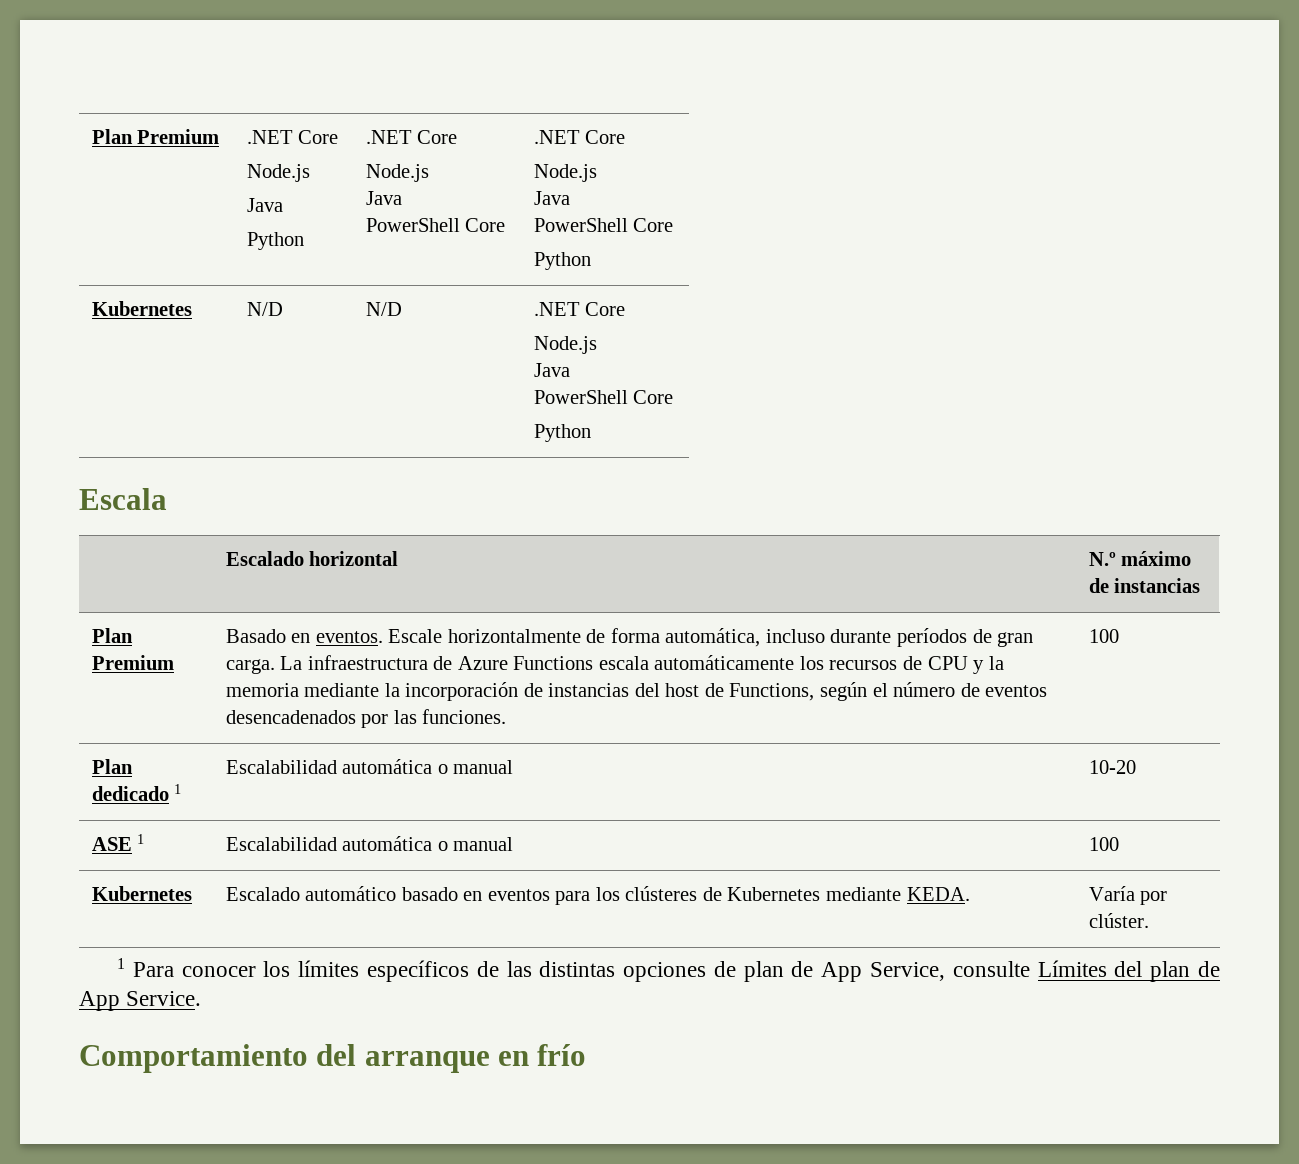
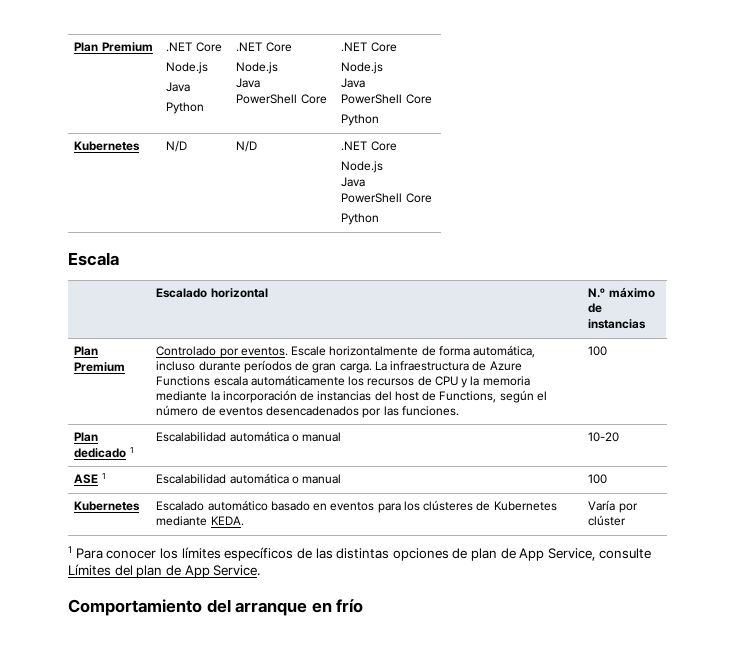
- Basado en eventos.
+ Controlado por eventos.
- Kubernetes | Escalado automático basado en eventos para los clústeres de Kubernetes mediante KEDA. | Varía por clúster.
+ Kubernetes | Escalado automático basado en eventos para los clústeres de Kubernetes mediante KEDA. | Varía por clúster

